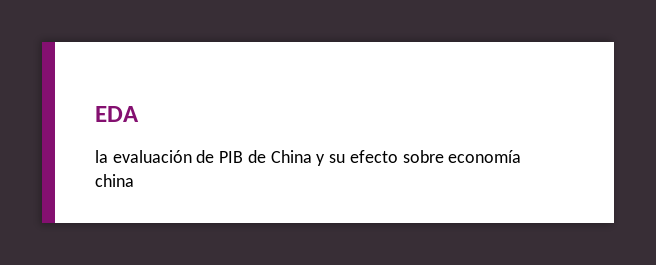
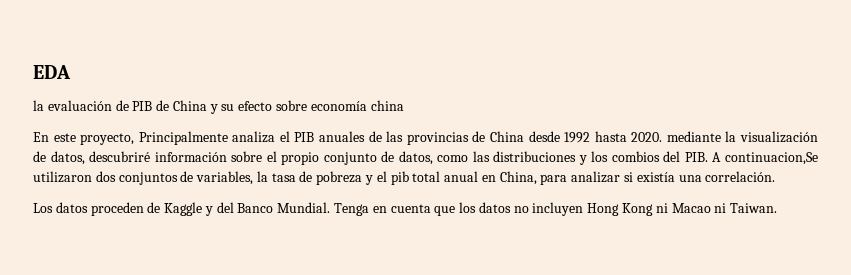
+ En este proyecto, Principalmente analiza el PIB anuales de las provincias de China desde 1992 hasta 2020. mediante la visualización de datos, descubriré información sobre el propio conjunto de datos, como las distribuciones y los combios del PIB. A continuacion,Se utilizaron dos conjuntos de variables, la tasa de pobreza y el pib total anual en China, para analizar si existía una correlación.
+ Los datos proceden de Kaggle y del Banco Mundial. Tenga en cuenta que los datos no incluyen Hong Kong ni Macao ni Taiwan.

